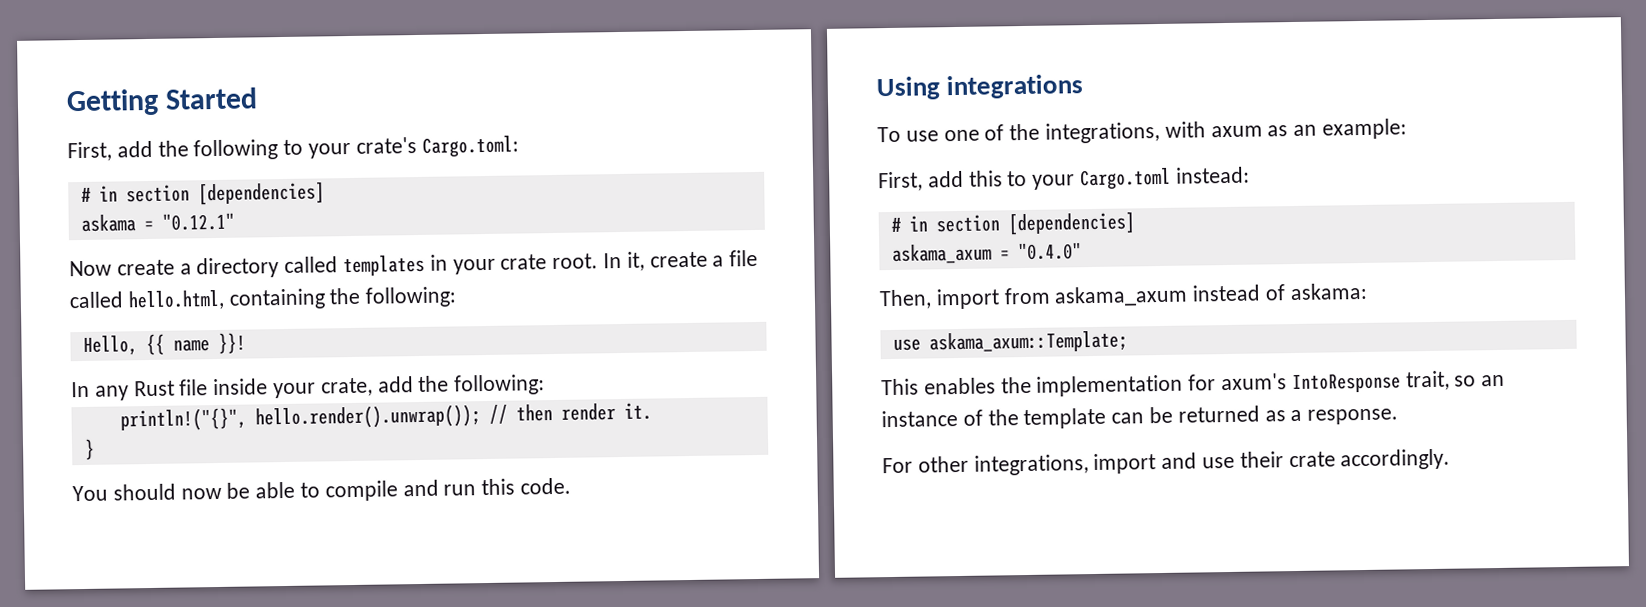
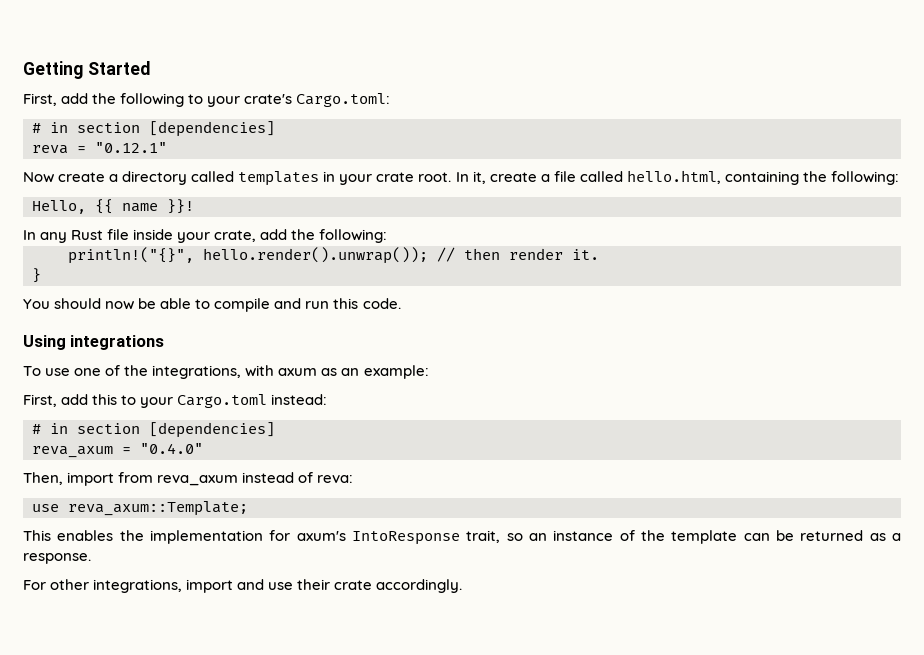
- askama = "0.12.1"
+ reva = "0.12.1"
- askama_axum = "0.4.0"
+ reva_axum = "0.4.0"
- Then, import from askama_axum instead of askama:
- use askama_axum::Template;
+ Then, import from reva_axum instead of reva:
+ use reva_axum::Template;

